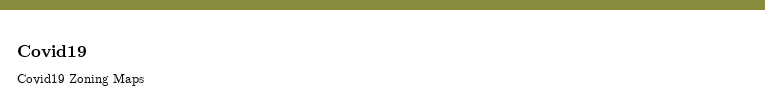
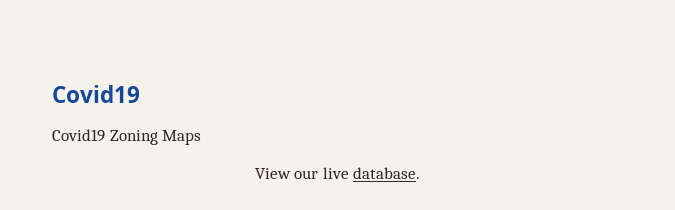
+ View our live database.

